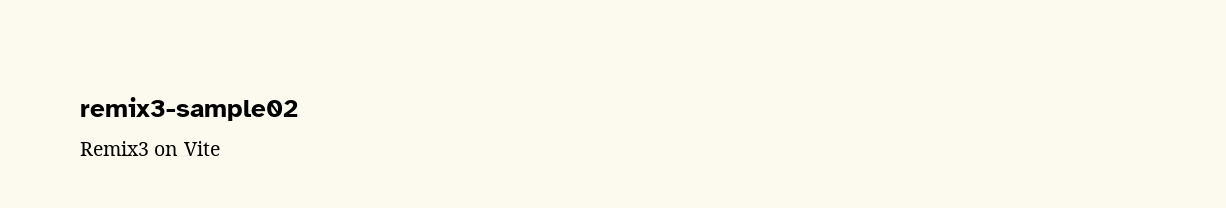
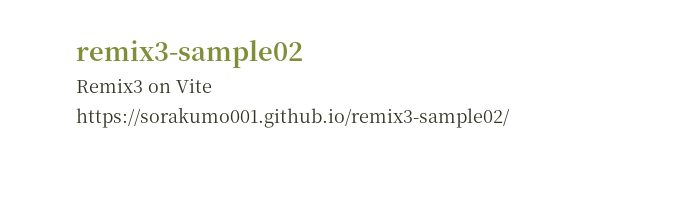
+ https://sorakumo001.github.io/remix3-sample02/

